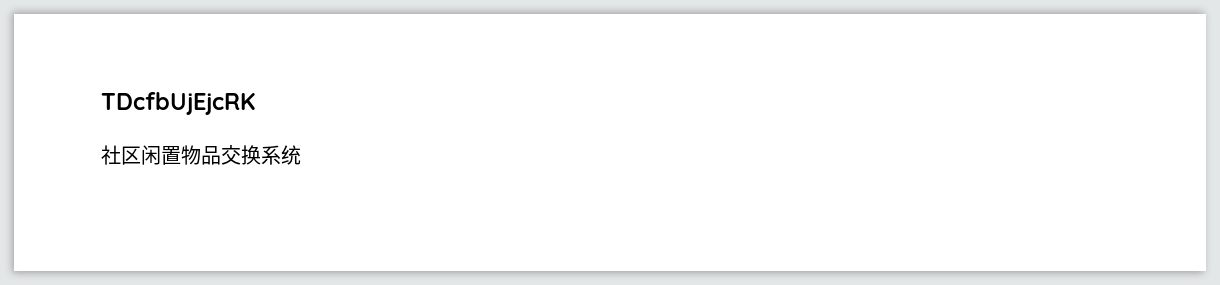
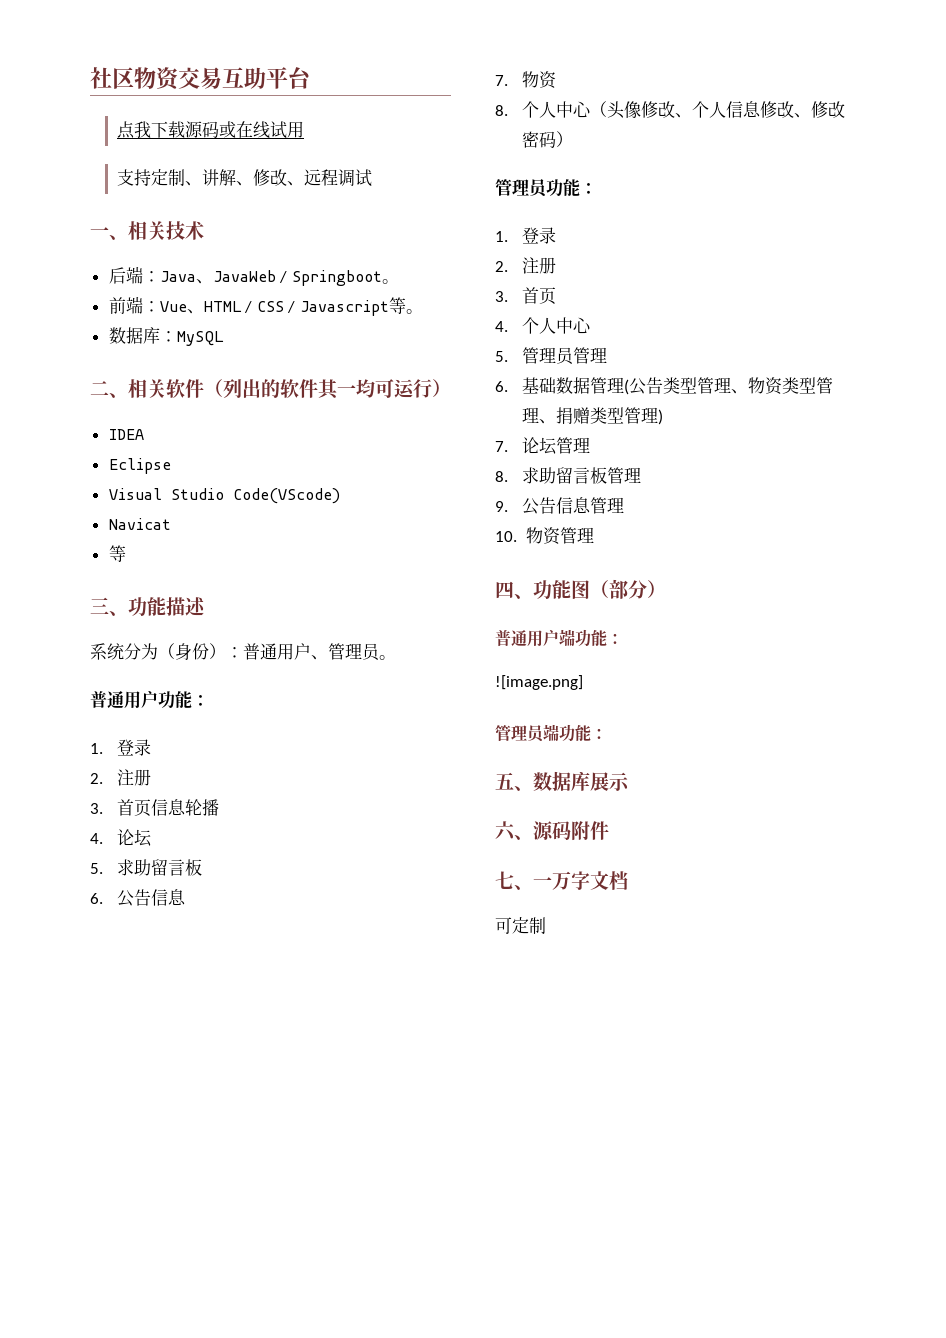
- TDcfbUjEjcRK
- 社区闲置物品交换系统
+ 社区物资交易互助平台
+ 点我下载源码或在线试用
+ 支持定制、讲解、修改、远程调试
+ 一、相关技术
+ 后端：Java、JavaWeb / Springboot。
+ 前端：Vue、HTML / CSS / Javascript等。
+ 数据库：MySQL
+ 二、相关软件（列出的软件其一均可运行）
+ IDEA
+ Eclipse
+ Visual Studio Code(VScode)
+ Navicat
+ 等
+ 三、功能描述
+ 系统分为（身份）：普通用户、管理员。
+ 普通用户功能：
+ 1.登录
+ 2.注册
+ 3.首页信息轮播
+ 4.论坛
+ 5.求助留言板
+ 6.公告信息
+ 7.物资
+ 8.个人中心（头像修改、个人信息修改、修改密码）
+ 管理员功能：
+ 1.登录
+ 2.注册
+ 3.首页
+ 4.个人中心
+ 5.管理员管理
+ 6.基础数据管理(公告类型管理、物资类型管理、捐赠类型管理)
+ 7.论坛管理
+ 8.求助留言板管理
+ 9.公告信息管理
+ 10.物资管理
+ 四、功能图（部分）
+ 普通用户端功能：
+ ![image.png]
+ 管理员端功能：
+ 五、数据库展示
+ 六、源码附件
+ 七、一万字文档
+ 可定制

